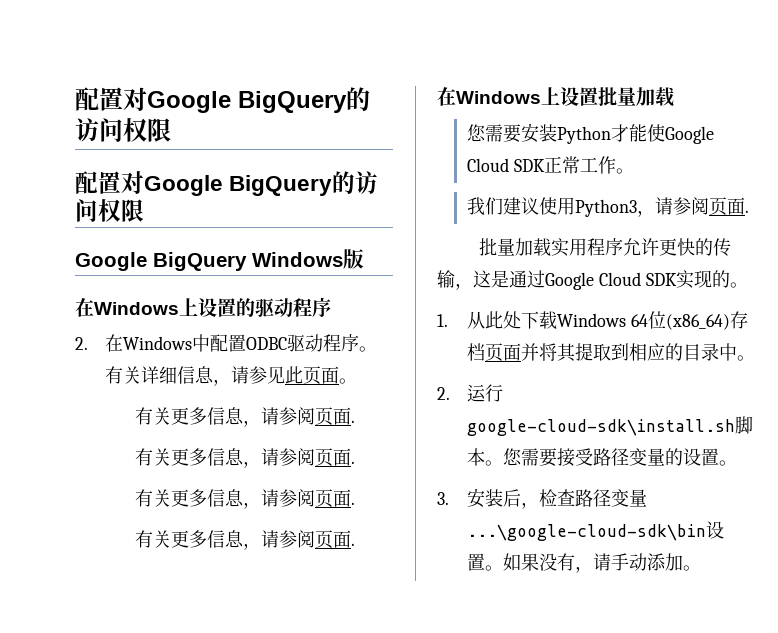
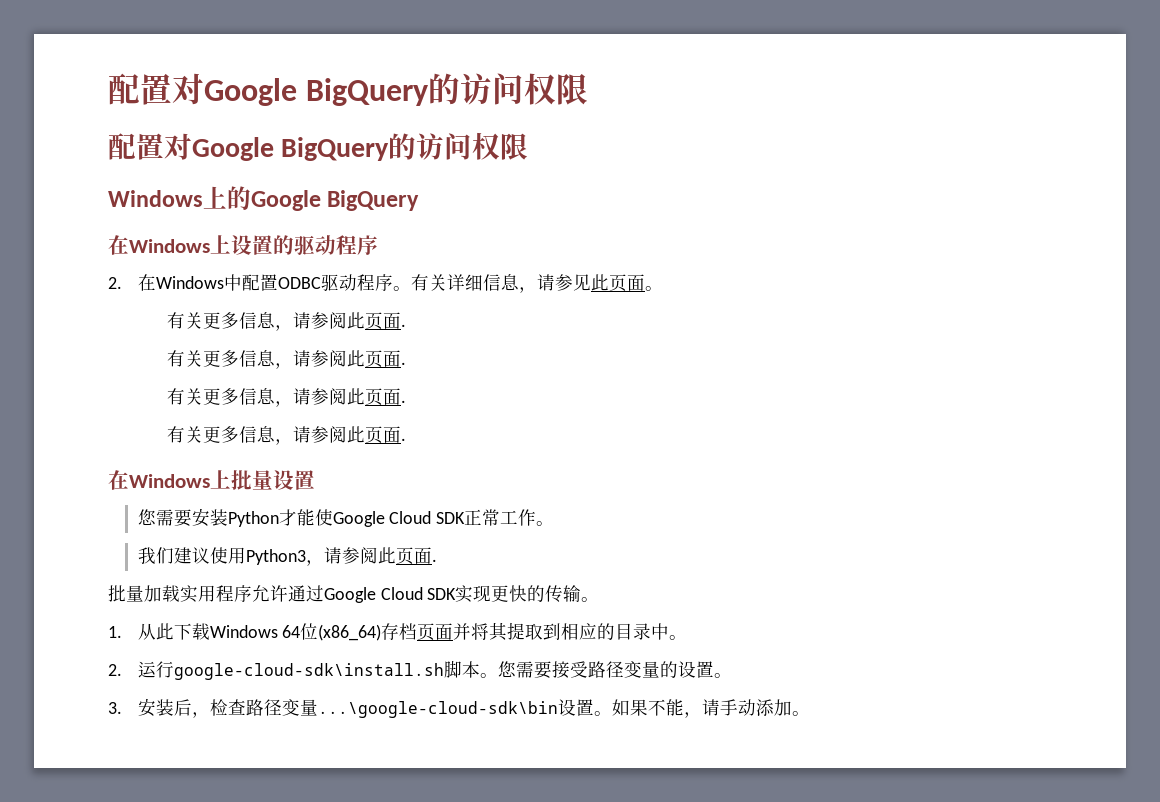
- Google BigQuery Windows版
+ Windows上的Google BigQuery
  有关详细信息，请参见此页面。
- 有关更多信息，请参阅页面.
- 有关更多信息，请参阅页面.
- 有关更多信息，请参阅页面.
- 有关更多信息，请参阅页面.
+ 有关更多信息，请参阅此页面.
+ 有关更多信息，请参阅此页面.
+ 有关更多信息，请参阅此页面.
+ 有关更多信息，请参阅此页面.
- 在Windows上设置批量加载
+ 在Windows上批量设置
- 我们建议使用Python3，请参阅页面.
+ 我们建议使用Python3，请参阅此页面.
- 批量加载实用程序允许更快的传输，这是通过Google Cloud SDK实现的。
+ 批量加载实用程序允许通过Google Cloud SDK实现更快的传输。
- 1.从此处下载Windows 64位(x86_64)存档页面并将其提取到相应的目录中。
+ 1.从此下载Windows 64位(x86_64)存档页面并将其提取到相应的目录中。
- 如果没有，请手动添加。
+ 如果不能，请手动添加。

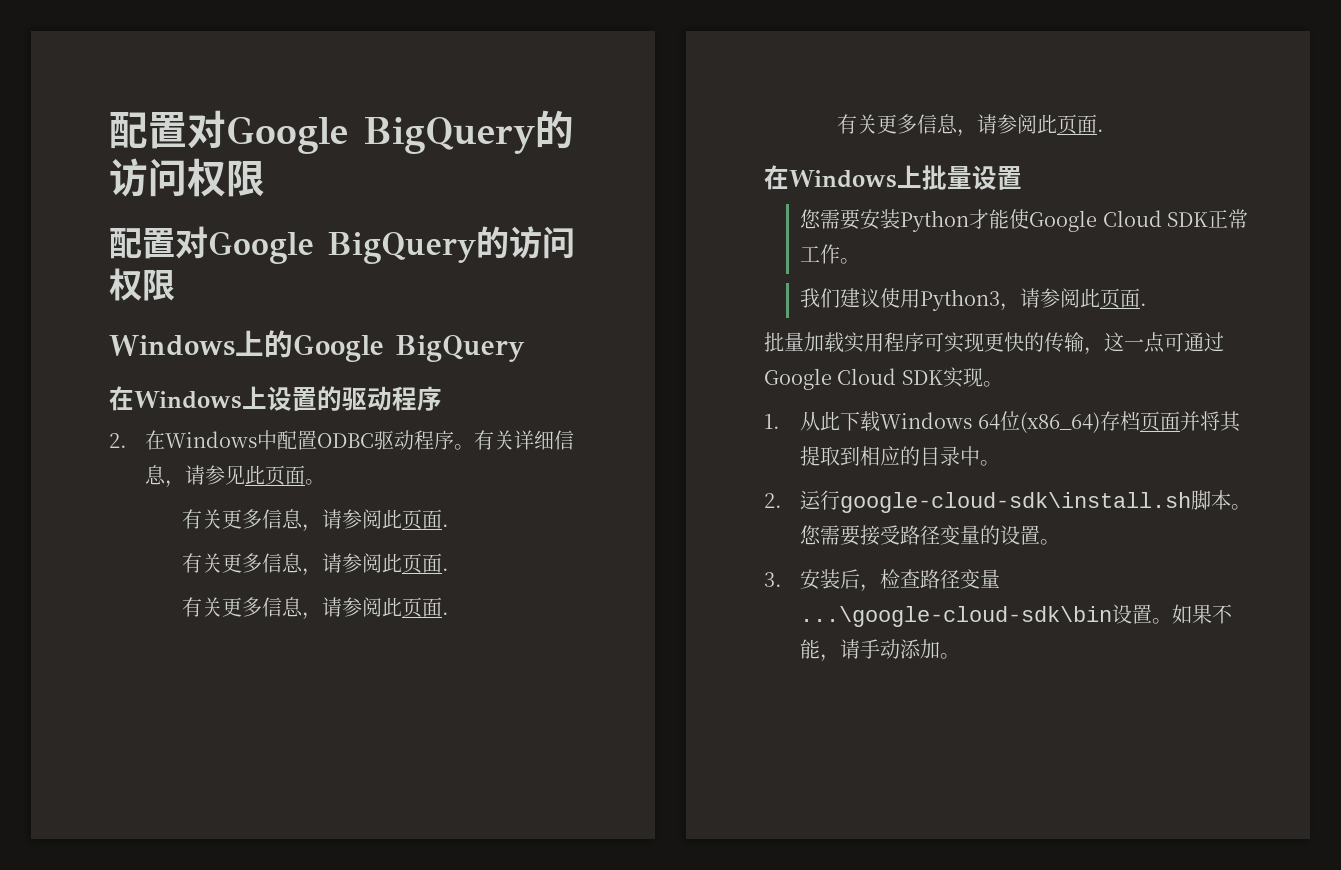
- 批量加载实用程序允许通过Google Cloud SDK实现更快的传输。
+ 批量加载实用程序可实现更快的传输，这一点可通过Google Cloud SDK实现。

